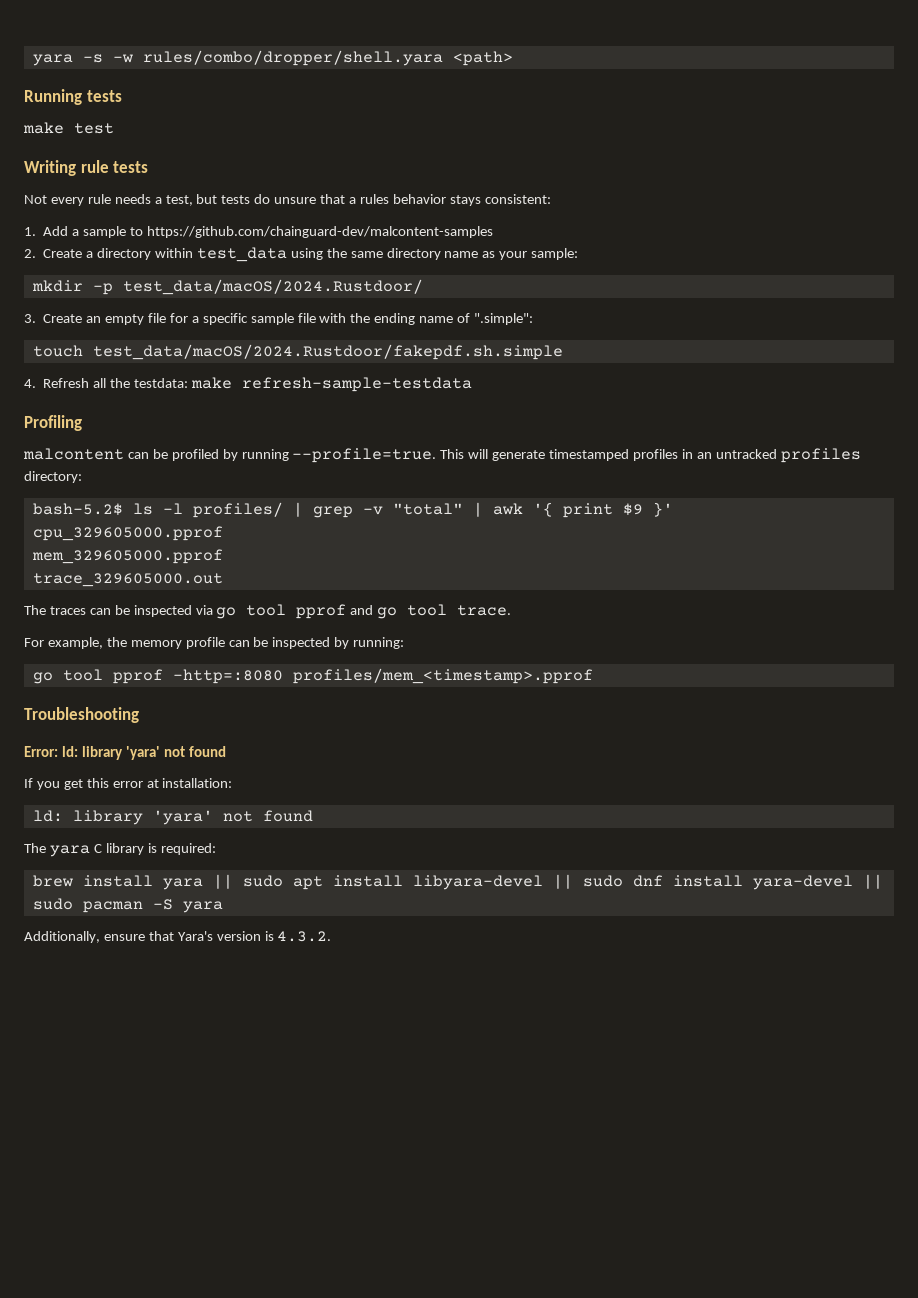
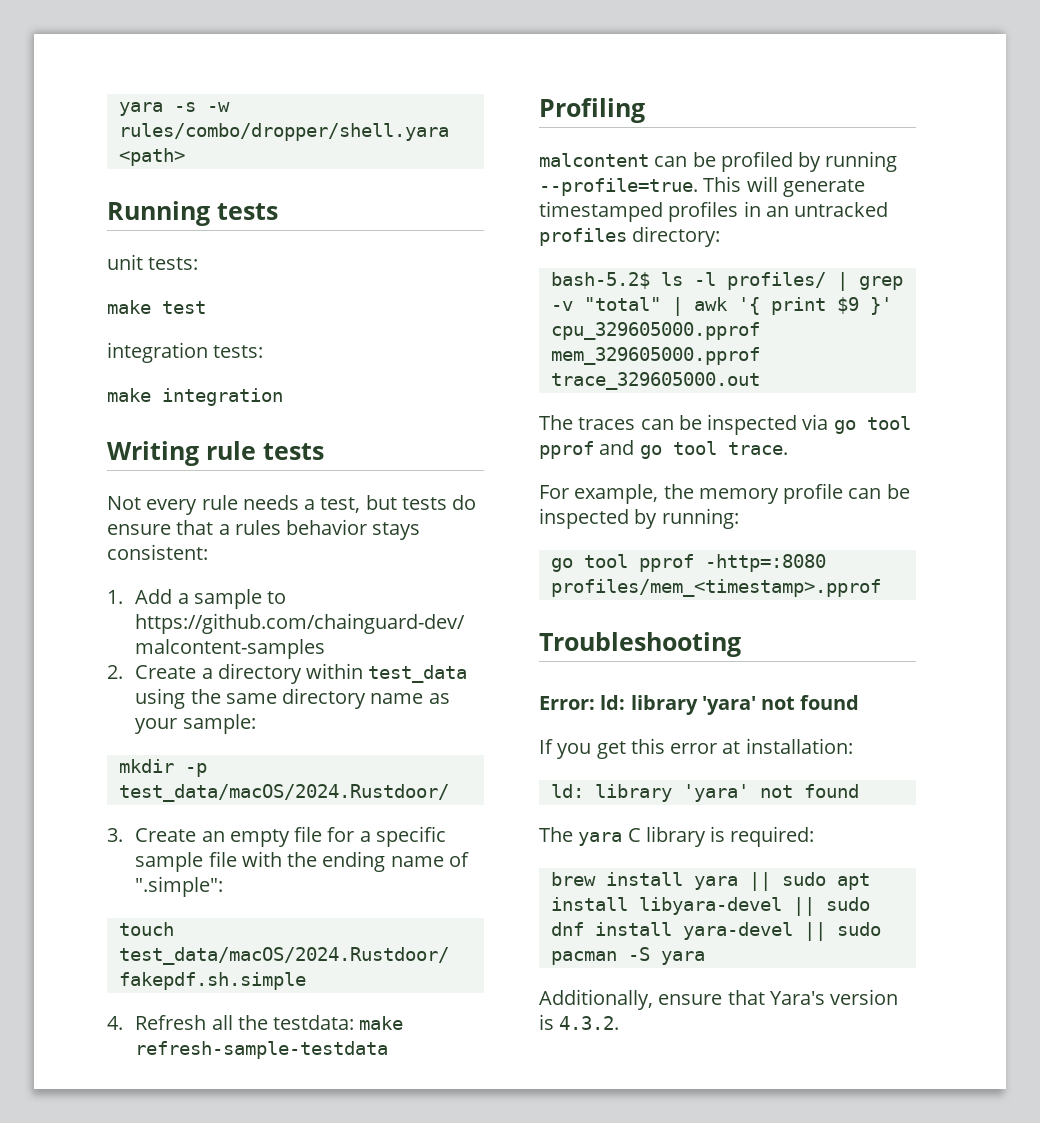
+ unit tests:
+ integration tests:
+ make integration
- Not every rule needs a test, but tests do unsure that a rules behavior stays consistent:
+ Not every rule needs a test, but tests do ensure that a rules behavior stays consistent:

